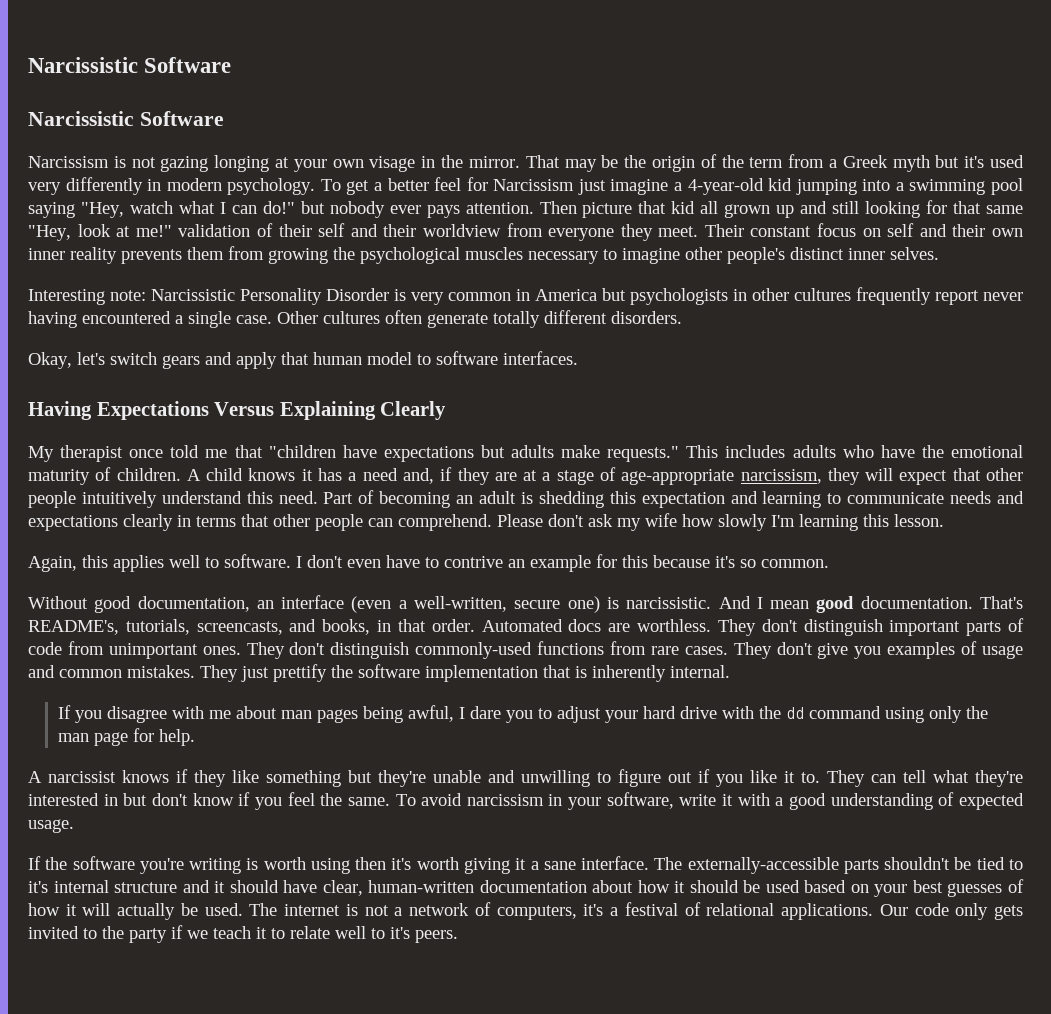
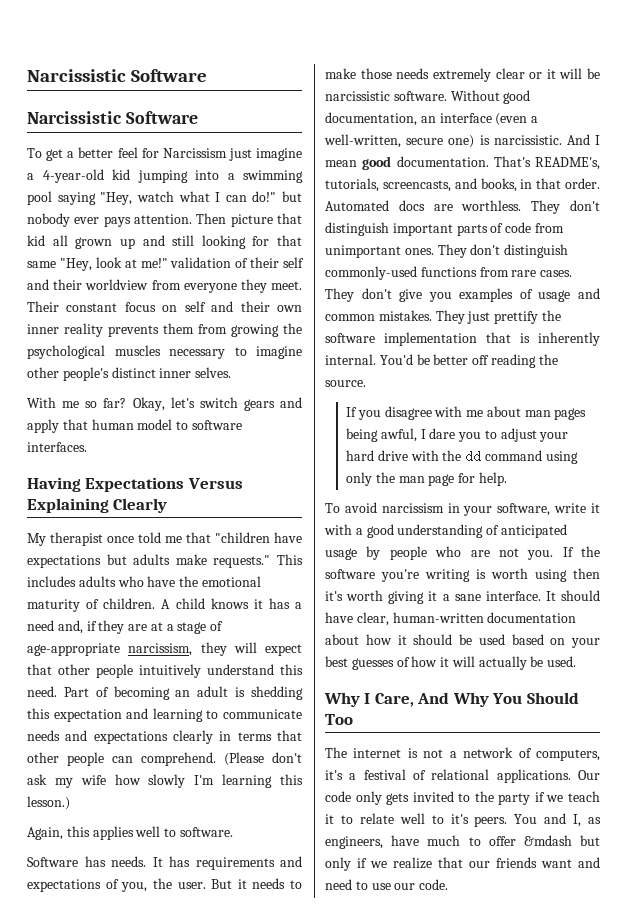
- Narcissism is not gazing longing at your own visage in the mirror. That may be the origin of the term from a Greek myth but it's used very differently in modern psychology.
- Interesting note: Narcissistic Personality Disorder is very common in America but psychologists in other cultures frequently report never having encountered a single case. Other cultures often generate totally different disorders.
- Okay, let's switch gears and apply that human model to software interfaces.
+ With me so far? Okay, let's switch gears and apply that human model to software interfaces.
- Please don't ask my wife how slowly I'm learning this lesson.
+ (Please don't ask my wife how slowly I'm learning this lesson.)
- Again, this applies well to software. I don't even have to contrive an example for this because it's so common.
- Without good documentation, an interface (even a well-written, secure one) is narcissistic.
+ Again, this applies well to software.
+ Software has needs. It has requirements and expectations of you, the user. But it needs to make those needs extremely clear or it will be narcissistic software. Without good documentation, an interface (even a well-written, secure one) is narcissistic.
+ You'd be better off reading the source.
- A narcissist knows if they like something but they're unable and unwilling to figure out if you like it to. They can tell what they're interested in but don't know if you feel the same. To avoid narcissism in your software, write it with a good understanding of expected usage.
- If the software you're writing is worth using then it's worth giving it a sane interface.
+ To avoid narcissism in your software, write it with a good understanding of anticipated usage by people who are not you. If the software you're writing is worth using then it's worth giving it a sane interface.
- The externally-accessible parts shouldn't be tied to it's internal structure and it should have clear, human-written documentation about how it should be used based on your best guesses of how it will actually be used. The internet is not a network of computers, it's a festival of relational applications.
+ It should have clear, human-written documentation about how it should be used based on your best guesses of how it will actually be used.
+ Why I Care, And Why You Should Too
+ The internet is not a network of computers, it's a festival of relational applications.
+ You and I, as engineers, have much to offer &mdash but only if we realize that our friends want and need to use our code.

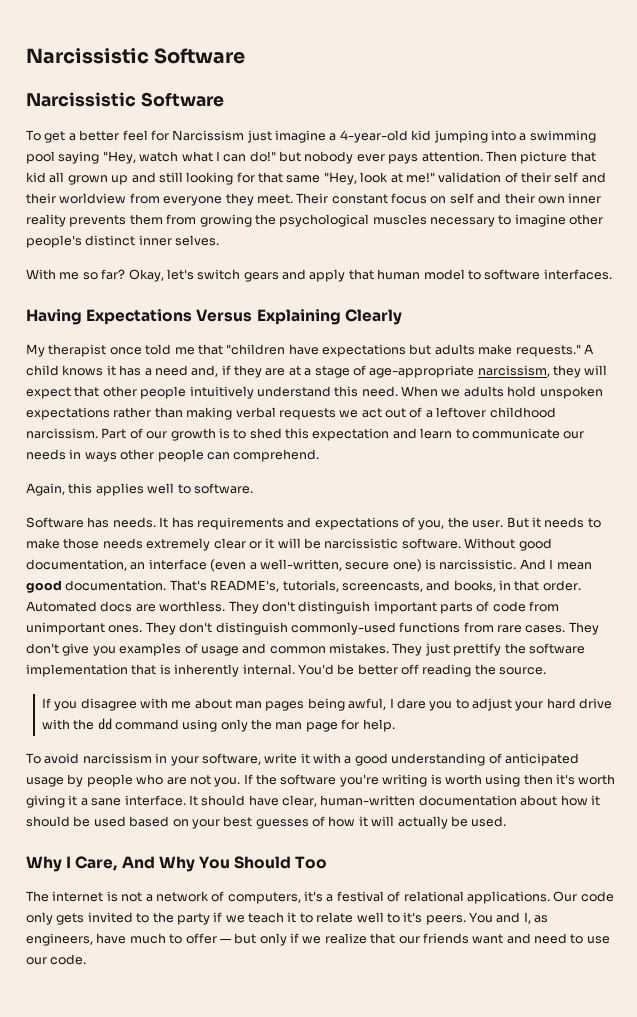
- This includes adults who have the emotional maturity of children.
- Part of becoming an adult is shedding this expectation and learning to communicate needs and expectations clearly in terms that other people can comprehend. (Please don't ask my wife how slowly I'm learning this lesson.)
+ When we adults hold unspoken expectations rather than making verbal requests we act out of a leftover childhood narcissism. Part of our growth is to shed this expectation and learn to communicate our needs in ways other people can comprehend.
- You and I, as engineers, have much to offer &mdash but only if we realize that our friends want and need to use our code.
+ You and I, as engineers, have much to offer — but only if we realize that our friends want and need to use our code.

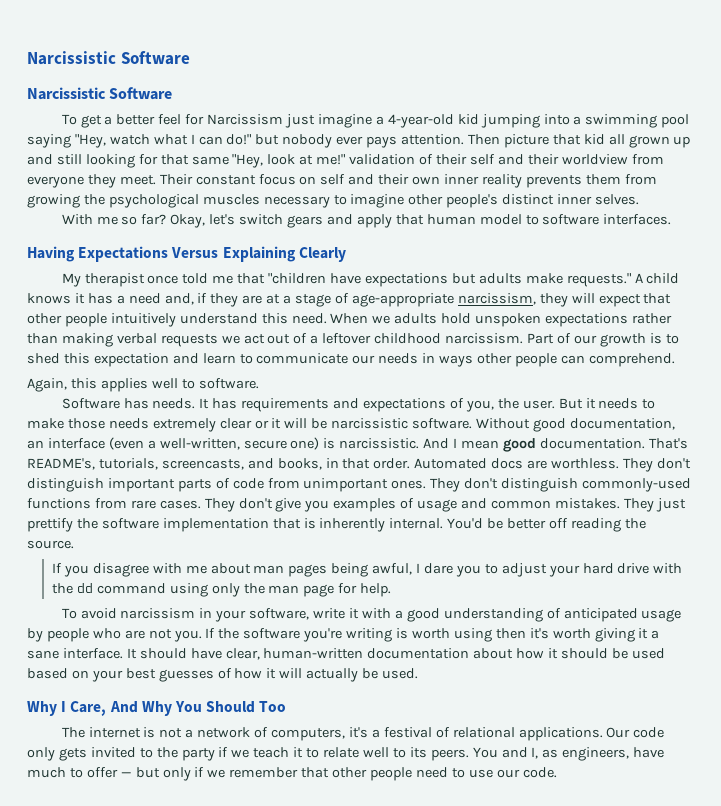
- Our code only gets invited to the party if we teach it to relate well to it's peers.
+ Our code only gets invited to the party if we teach it to relate well to its peers.
- You and I, as engineers, have much to offer — but only if we realize that our friends want and need to use our code.
+ You and I, as engineers, have much to offer — but only if we remember that other people need to use our code.

